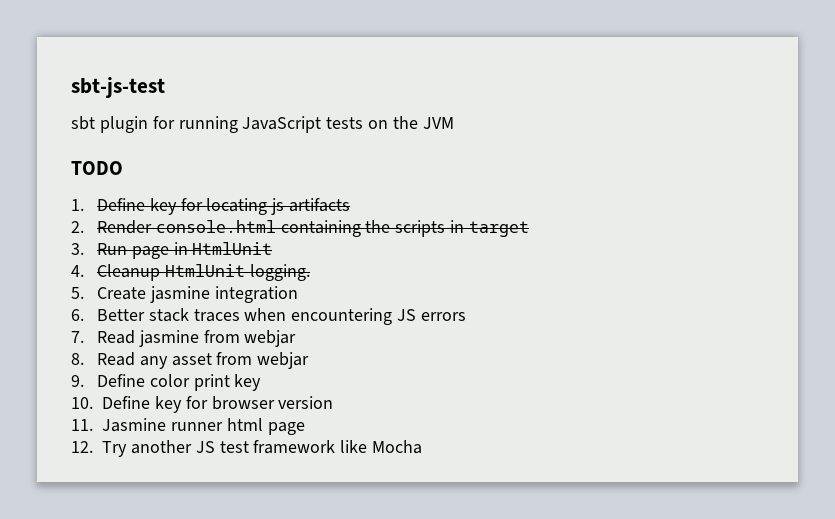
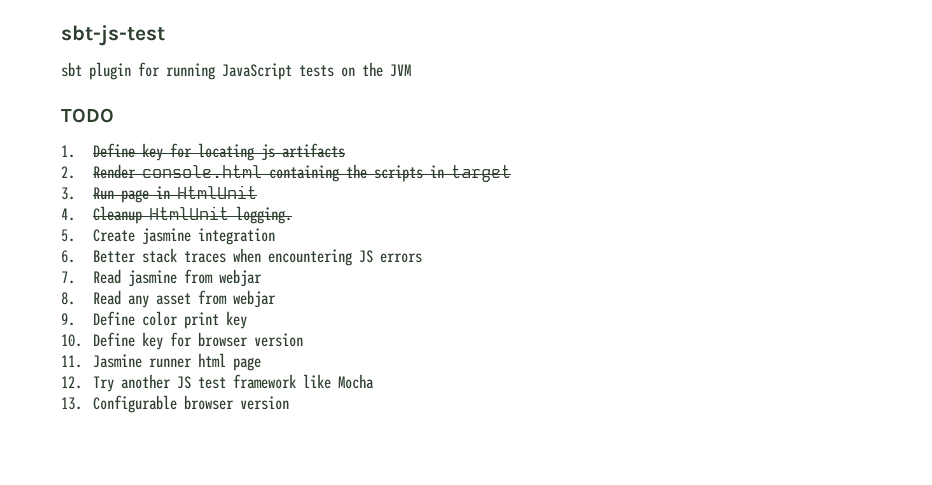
+ 13. Configurable browser version

